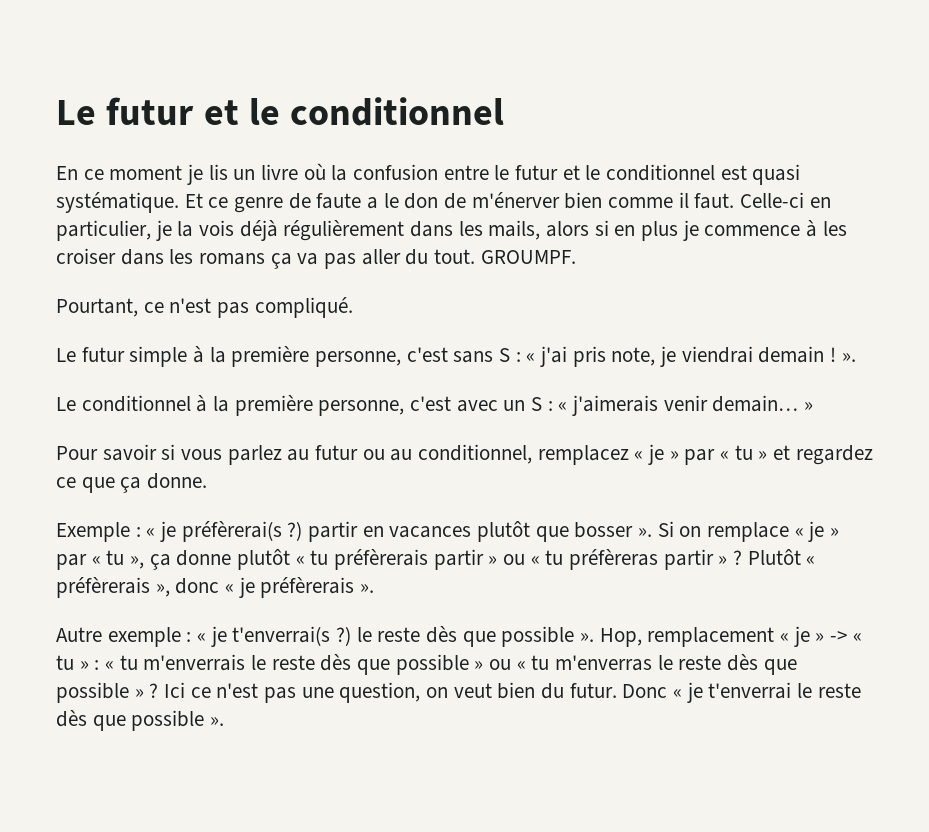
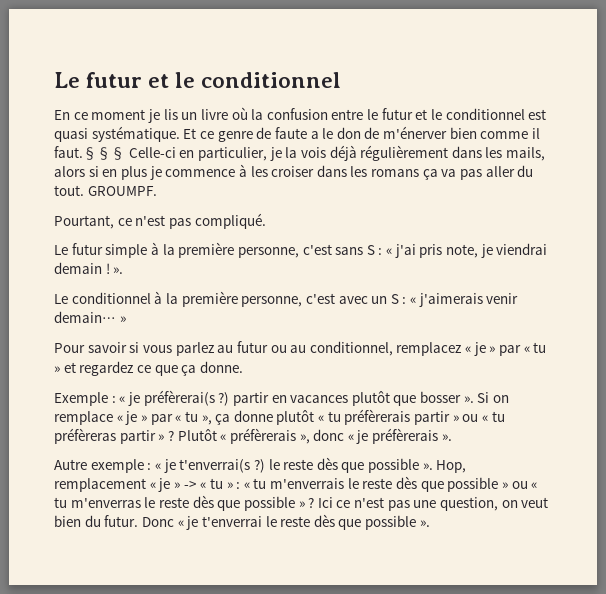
- Et ce genre de faute a le don de m'énerver bien comme il faut. Celle-ci en particulier, je la vois déjà régulièrement dans les mails, alors si en plus je commence à les croiser dans les romans ça va pas aller du tout.
+ Et ce genre de faute a le don de m'énerver bien comme il faut.§§§ Celle-ci en particulier, je la vois déjà régulièrement dans les mails, alors si en plus je commence à les croiser dans les romans ça va pas aller du tout.

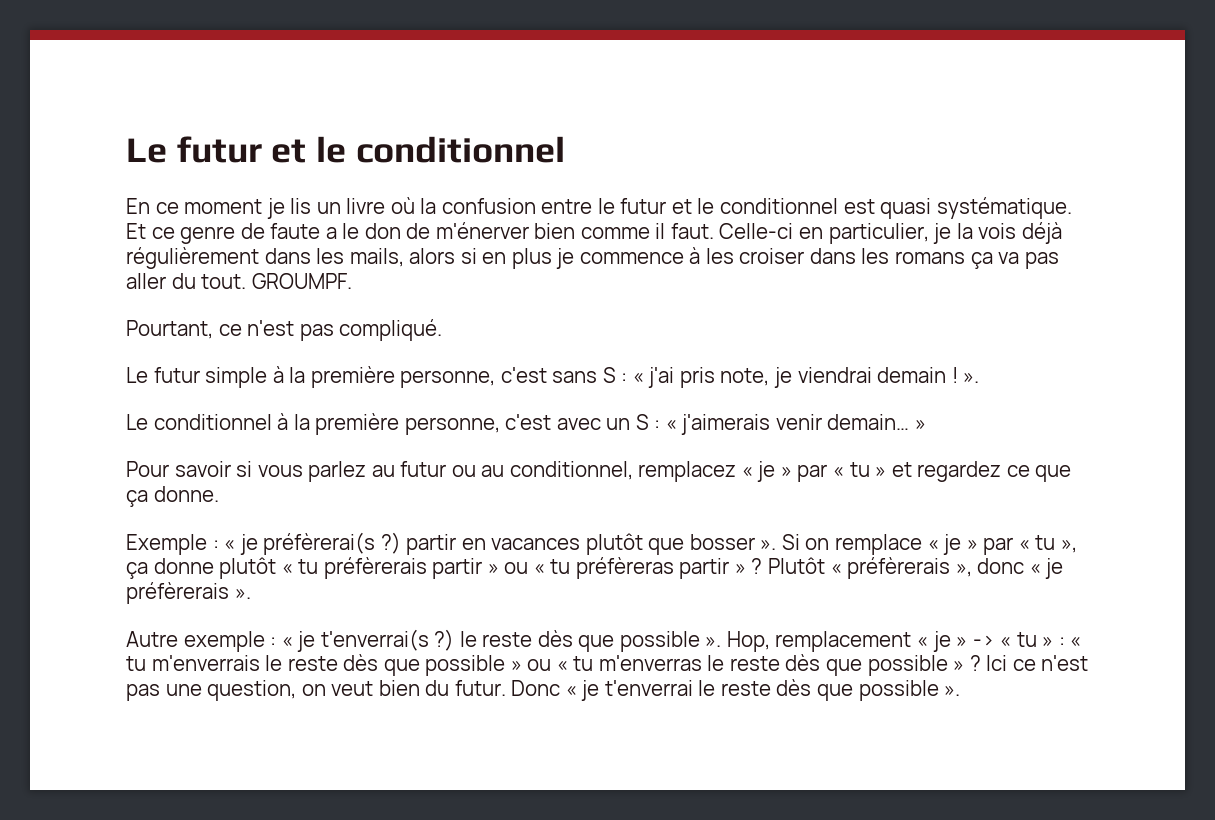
- Et ce genre de faute a le don de m'énerver bien comme il faut.§§§ Celle-ci en particulier, je la vois déjà régulièrement dans les mails, alors si en plus je commence à les croiser dans les romans ça va pas aller du tout.
+ Et ce genre de faute a le don de m'énerver bien comme il faut. Celle-ci en particulier, je la vois déjà régulièrement dans les mails, alors si en plus je commence à les croiser dans les romans ça va pas aller du tout.

